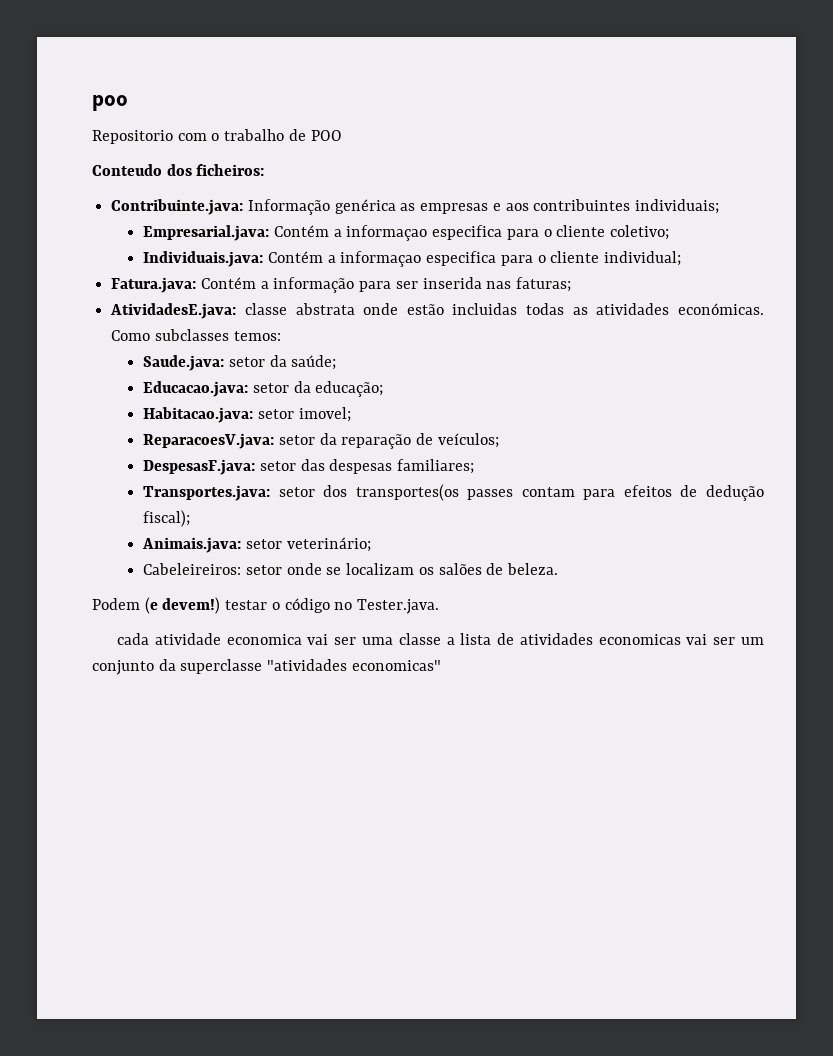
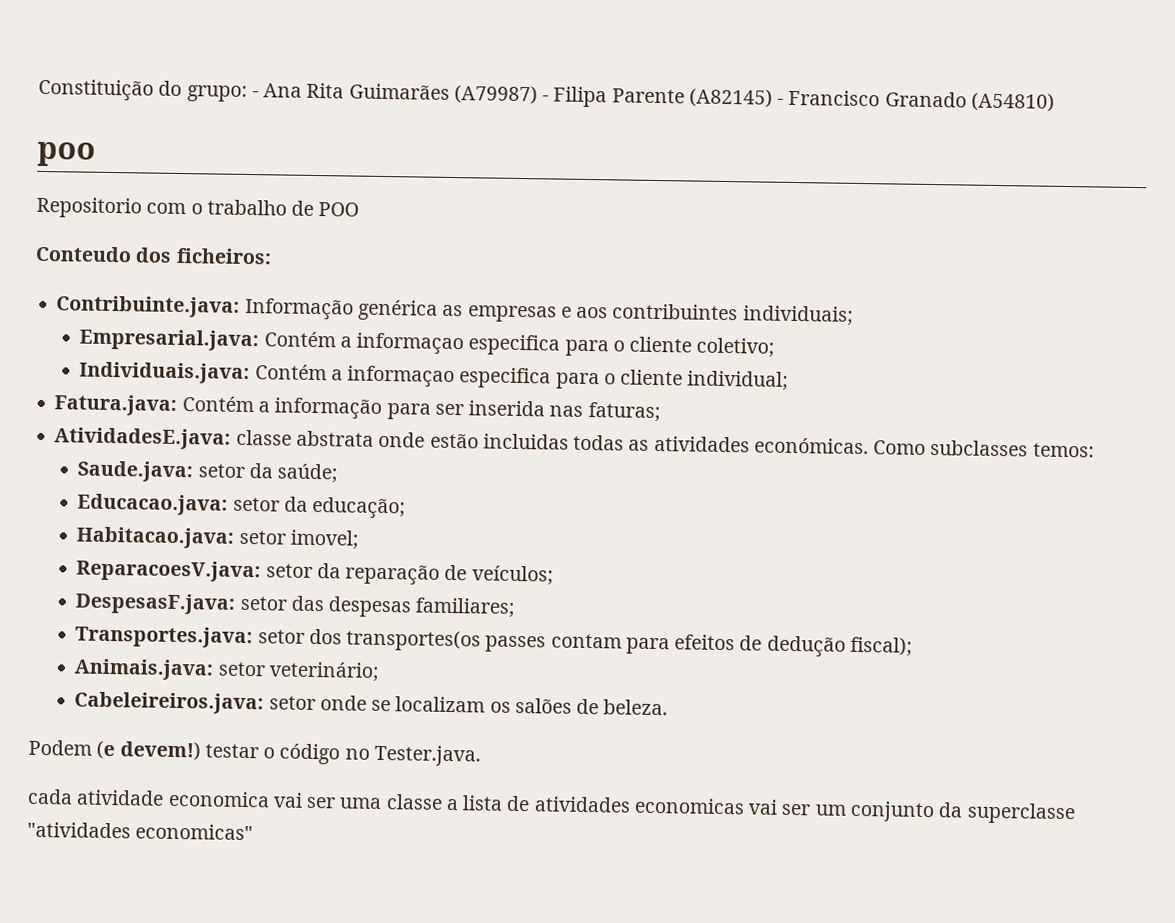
+ Constituição do grupo: - Ana Rita Guimarães (A79987) - Filipa Parente (A82145) - Francisco Granado (A54810)
- Cabeleireiros: setor onde se localizam os salões de beleza.
+ Cabeleireiros.java: setor onde se localizam os salões de beleza.

